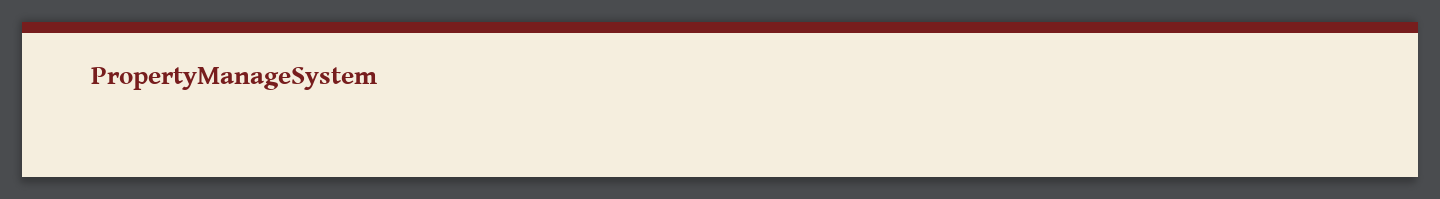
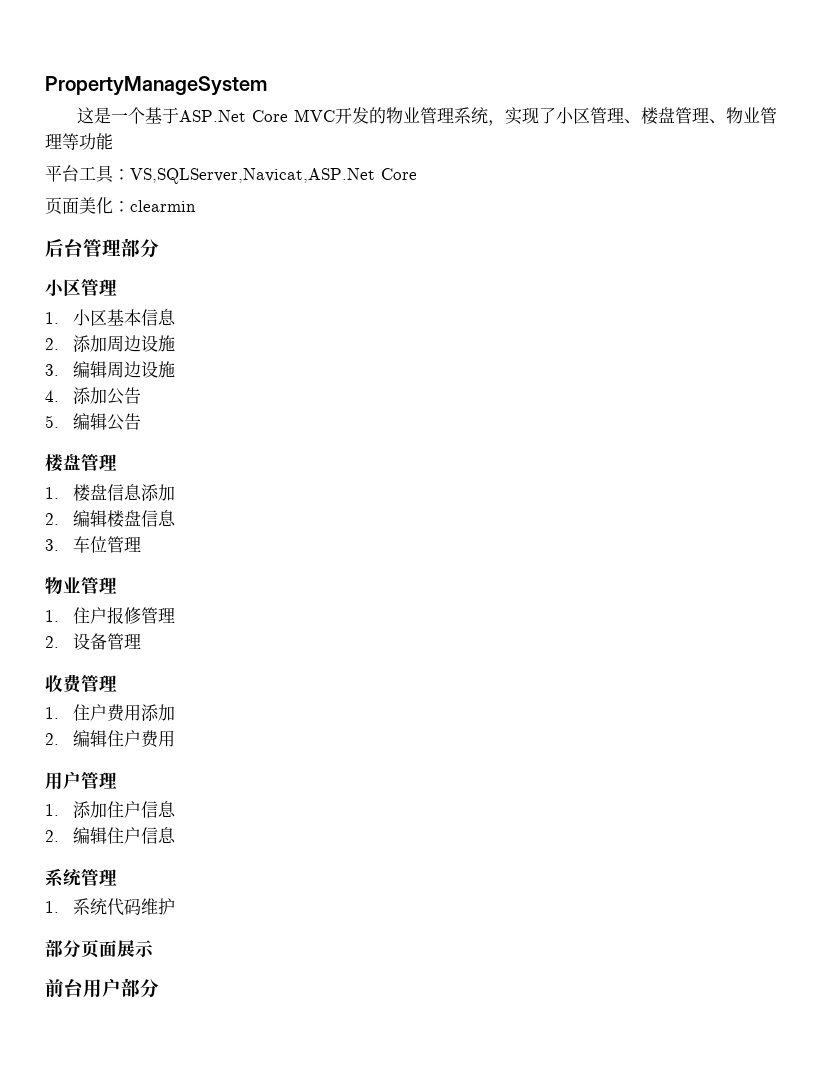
+ 这是一个基于ASP.Net Core MVC开发的物业管理系统，实现了小区管理、楼盘管理、物业管理等功能
+ 平台工具：VS,SQLServer,Navicat,ASP.Net Core
+ 页面美化：clearmin
+ 后台管理部分
+ 小区管理
+ 1.小区基本信息
+ 2.添加周边设施
+ 3.编辑周边设施
+ 4.添加公告
+ 5.编辑公告
+ 楼盘管理
+ 1.楼盘信息添加
+ 2.编辑楼盘信息
+ 3.车位管理
+ 物业管理
+ 1.住户报修管理
+ 2.设备管理
+ 收费管理
+ 1.住户费用添加
+ 2.编辑住户费用
+ 用户管理
+ 1.添加住户信息
+ 2.编辑住户信息
+ 系统管理
+ 1.系统代码维护
+ 部分页面展示
+ 前台用户部分

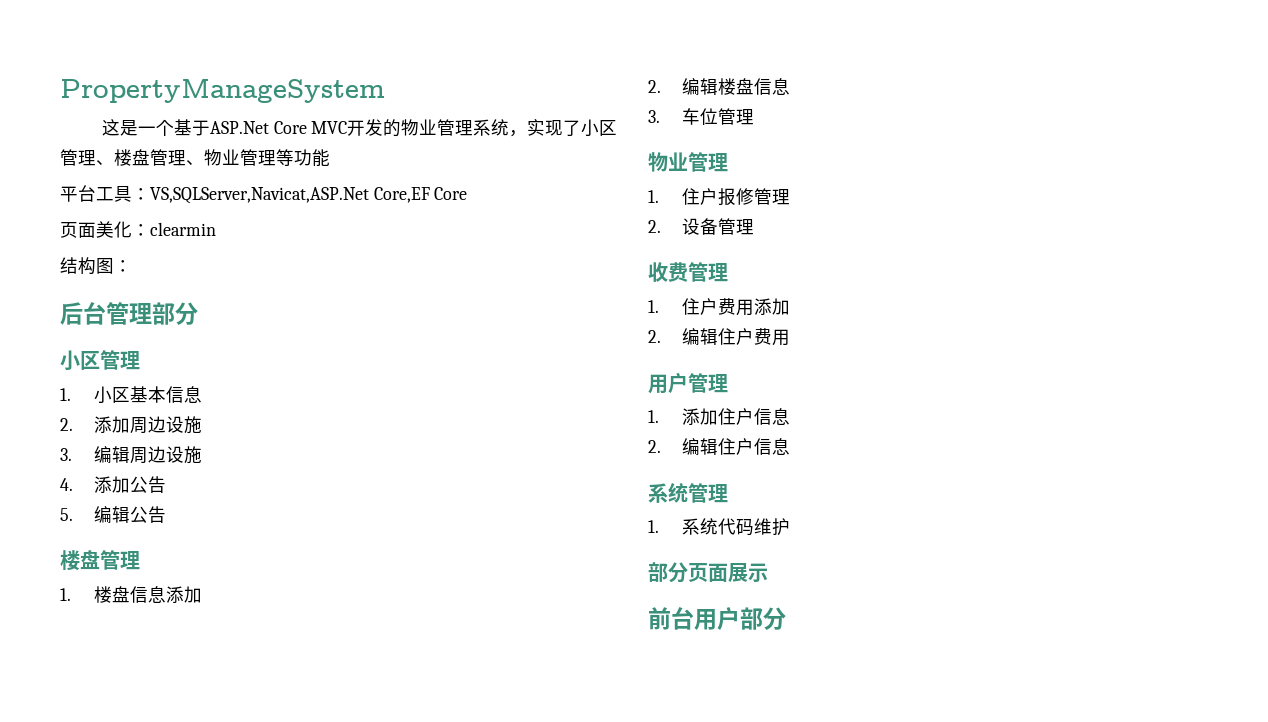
- 平台工具：VS,SQLServer,Navicat,ASP.Net Core
+ 平台工具：VS,SQLServer,Navicat,ASP.Net Core,EF Core
+ 结构图：

